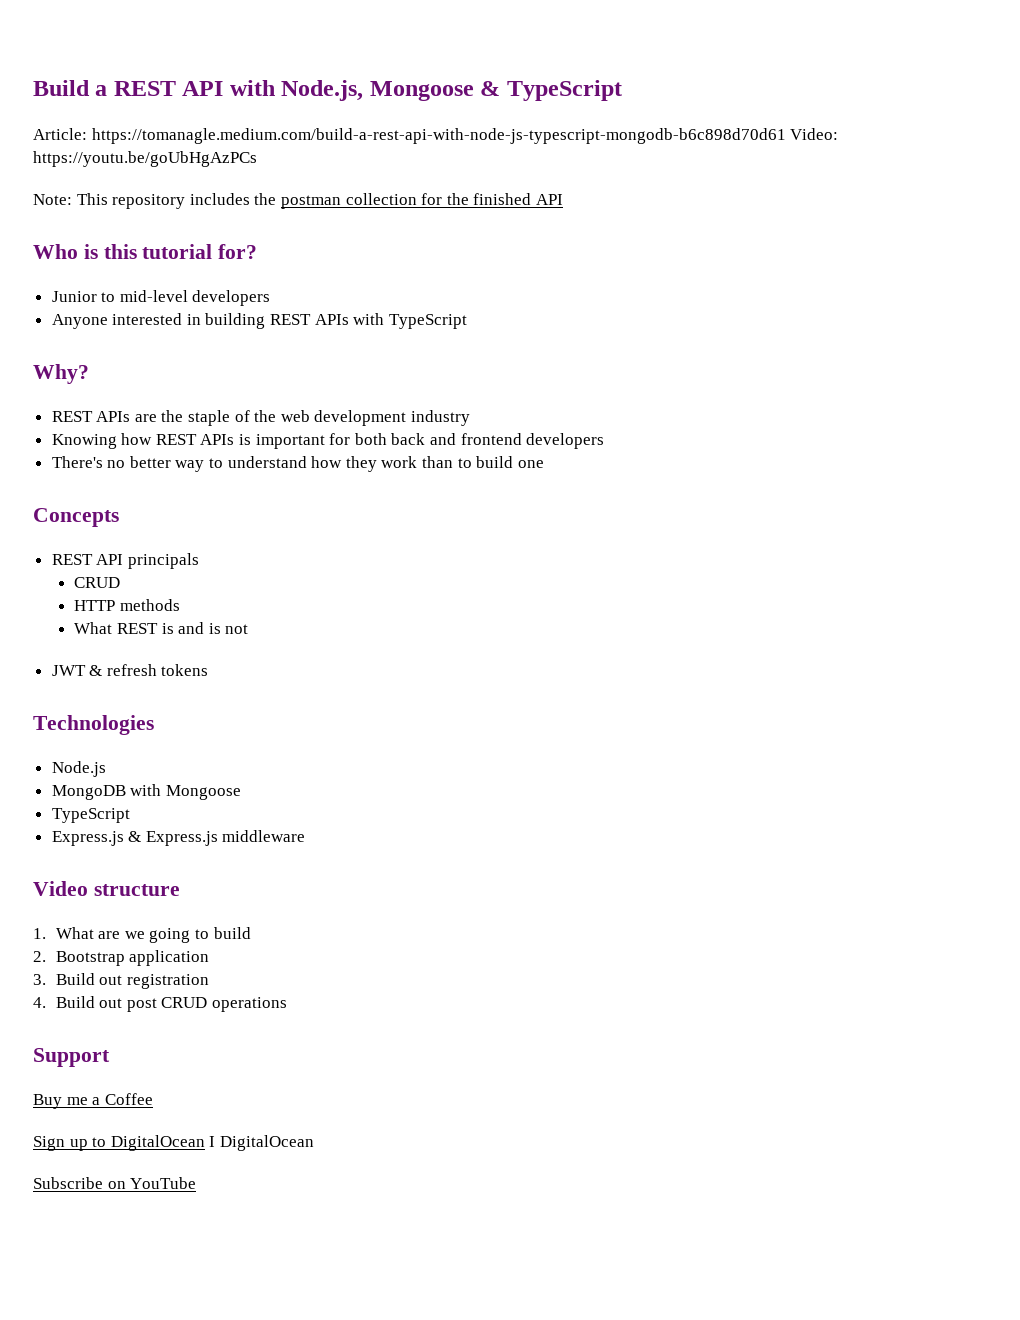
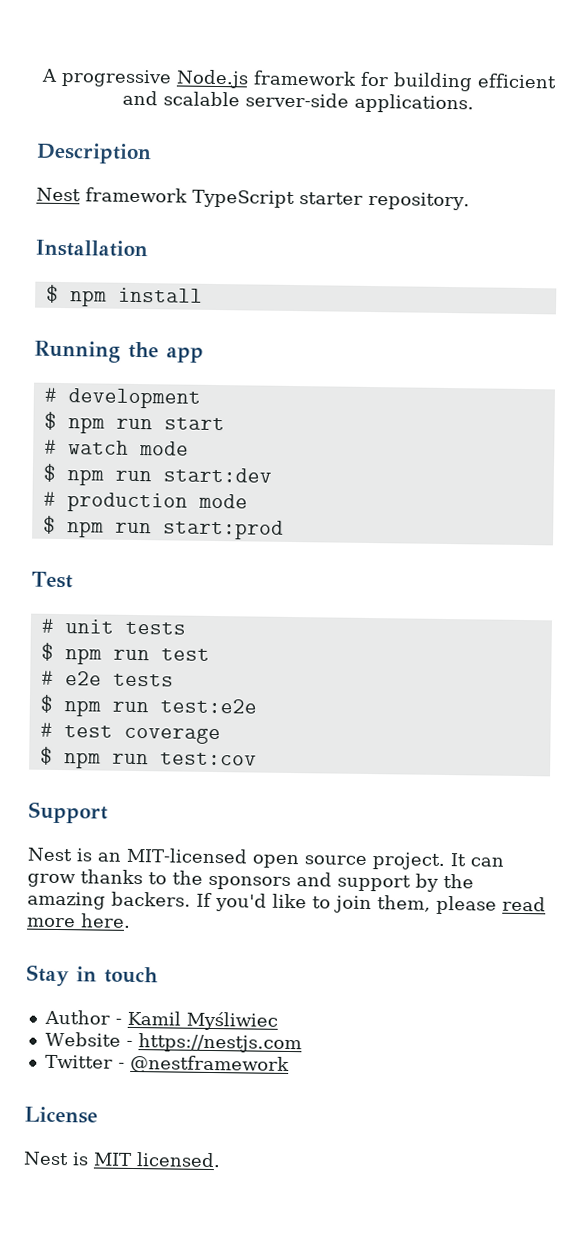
- Build a REST API with Node.js, Mongoose & TypeScript
- Article: https://tomanagle.medium.com/build-a-rest-api-with-node-js-typescript-mongodb-b6c898d70d61 Video: https://youtu.be/goUbHgAzPCs
- Note: This repository includes the postman collection for the finished API
- Who is this tutorial for?
- Junior to mid-level developers
- Anyone interested in building REST APIs with TypeScript
- Why?
- REST APIs are the staple of the web development industry
- Knowing how REST APIs is important for both back and frontend developers
- There's no better way to understand how they work than to build one
- Concepts
- REST API principals
- CRUD
- HTTP methods
- What REST is and is not
- JWT & refresh tokens
- Technologies
- Node.js
- MongoDB with Mongoose
- TypeScript
- Express.js & Express.js middleware
- Video structure
- 1. What are we going to build
- 2. Bootstrap application
- 3. Build out registration
- 4. Build out post CRUD operations
+ A progressive Node.js framework for building efficient and scalable server-side applications.
+ Description
+ Nest framework TypeScript starter repository.
+ Installation
+ $ npm install
+ Running the app
+ # development
+ $ npm run start
+ # watch mode
+ $ npm run start:dev
+ # production mode
+ $ npm run start:prod
+ Test
+ # unit tests
+ $ npm run test
+ # e2e tests
+ $ npm run test:e2e
+ # test coverage
+ $ npm run test:cov
  Support
- Buy me a Coffee
- Sign up to DigitalOcean I DigitalOcean
- Subscribe on YouTube
+ Nest is an MIT-licensed open source project. It can grow thanks to the sponsors and support by the amazing backers. If you'd like to join them, please read more here.
+ Stay in touch
+ Author - Kamil Myśliwiec
+ Website - https://nestjs.com
+ Twitter - @nestframework
+ License
+ Nest is MIT licensed.

